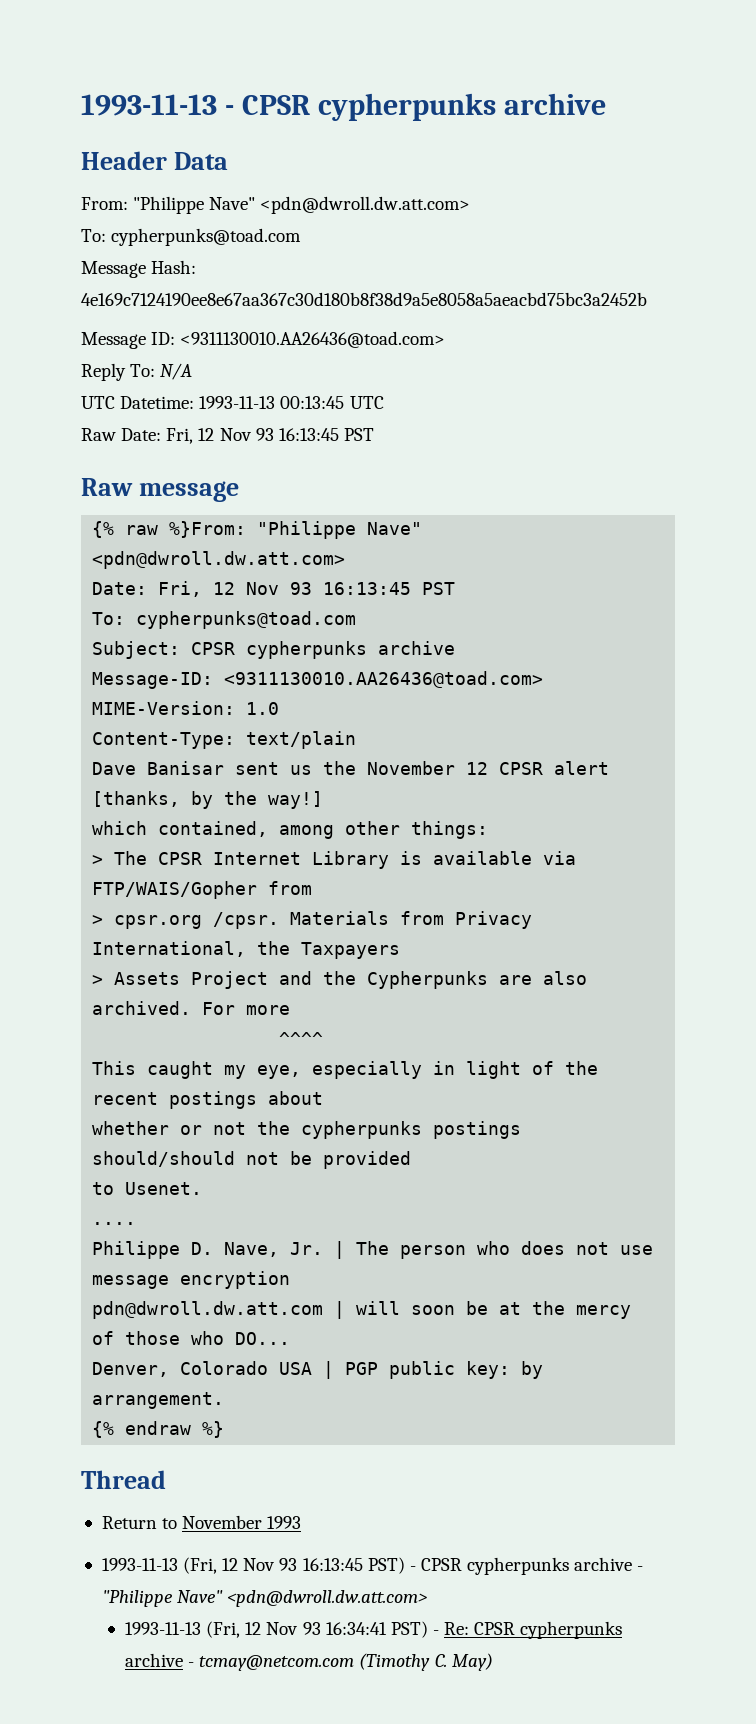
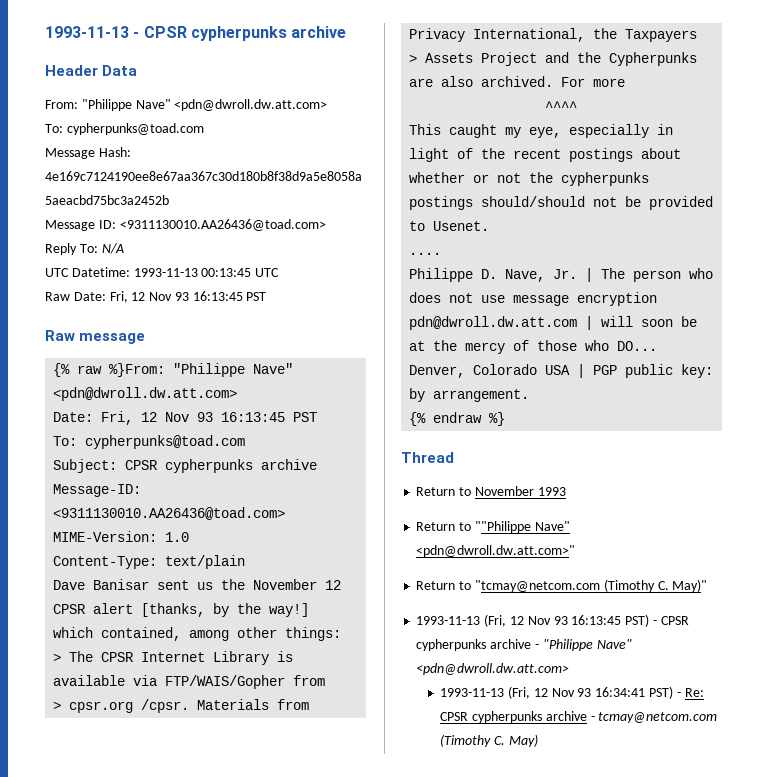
+ Return to ""Philippe Nave" <pdn@dwroll.dw.att.com>"
+ Return to "tcmay@netcom.com (Timothy C. May)"

